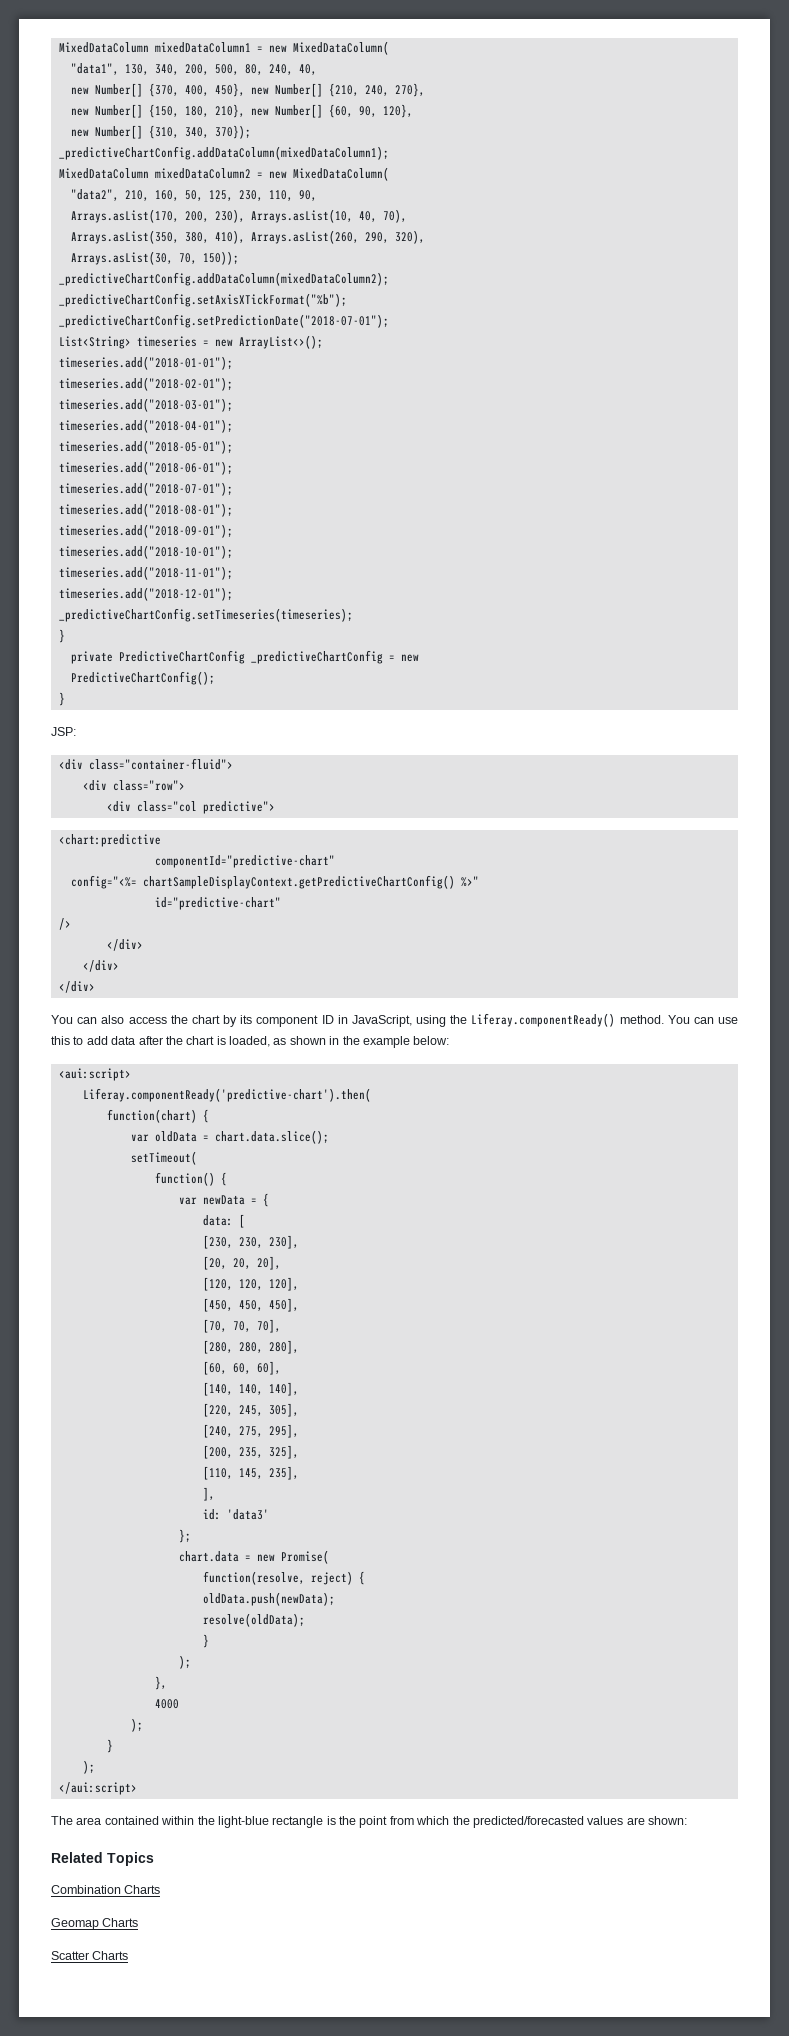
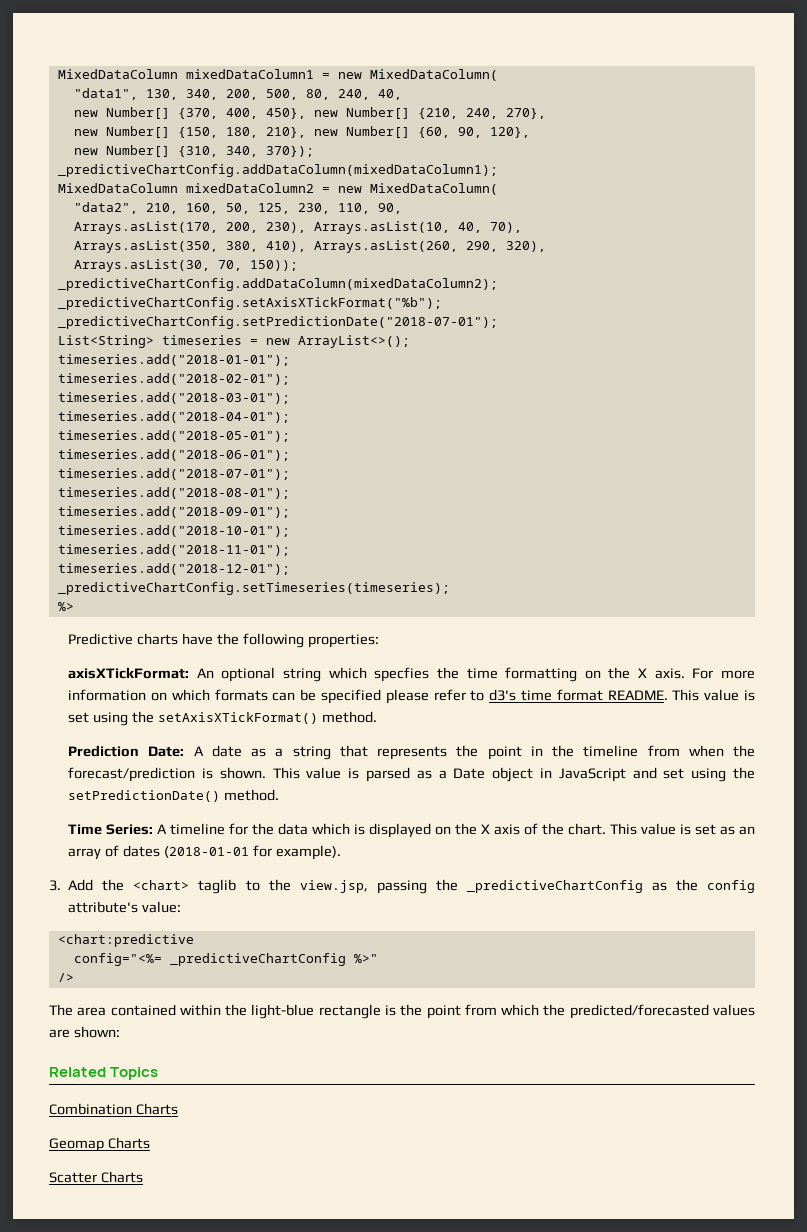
  _predictiveChartConfig.setTimeseries(timeseries);
- }
- private PredictiveChartConfig _predictiveChartConfig = new
- PredictiveChartConfig();
- }
- JSP:
- <div class="container-fluid">
- <div class="row">
- <div class="col predictive">
+ %>
+ Predictive charts have the following properties:
+ axisXTickFormat: An optional string which specfies the time formatting on the X axis. For more information on which formats can be specified please refer to d3's time format README. This value is set using the setAxisXTickFormat() method.
+ Prediction Date: A date as a string that represents the point in the timeline from when the forecast/prediction is shown. This value is parsed as a Date object in JavaScript and set using the setPredictionDate() method.
+ Time Series: A timeline for the data which is displayed on the X axis of the chart. This value is set as an array of dates (2018-01-01 for example).
+ 3. Add the <chart> taglib to the view.jsp, passing the _predictiveChartConfig as the config attribute's value:
- componentId="predictive-chart"
- config="<%= chartSampleDisplayContext.getPredictiveChartConfig() %>"
+ config="<%= _predictiveChartConfig %>"
- id="predictive-chart"
  />
- </div>
- </div>
- </div>
- You can also access the chart by its component ID in JavaScript, using the Liferay.componentReady() method. You can use this to add data after the chart is loaded, as shown in the example below:
- <aui:script>
- Liferay.componentReady('predictive-chart').then(
- function(chart) {
- var oldData = chart.data.slice();
- setTimeout(
- function() {
- var newData = {
- data: [
- [230, 230, 230],
- [20, 20, 20],
- [120, 120, 120],
- [450, 450, 450],
- [70, 70, 70],
- [280, 280, 280],
- [60, 60, 60],
- [140, 140, 140],
- [220, 245, 305],
- [240, 275, 295],
- [200, 235, 325],
- [110, 145, 235],
- ],
- id: 'data3'
- };
- chart.data = new Promise(
- function(resolve, reject) {
- oldData.push(newData);
- resolve(oldData);
- }
- );
- },
- 4000
- );
- }
- );
- </aui:script>

